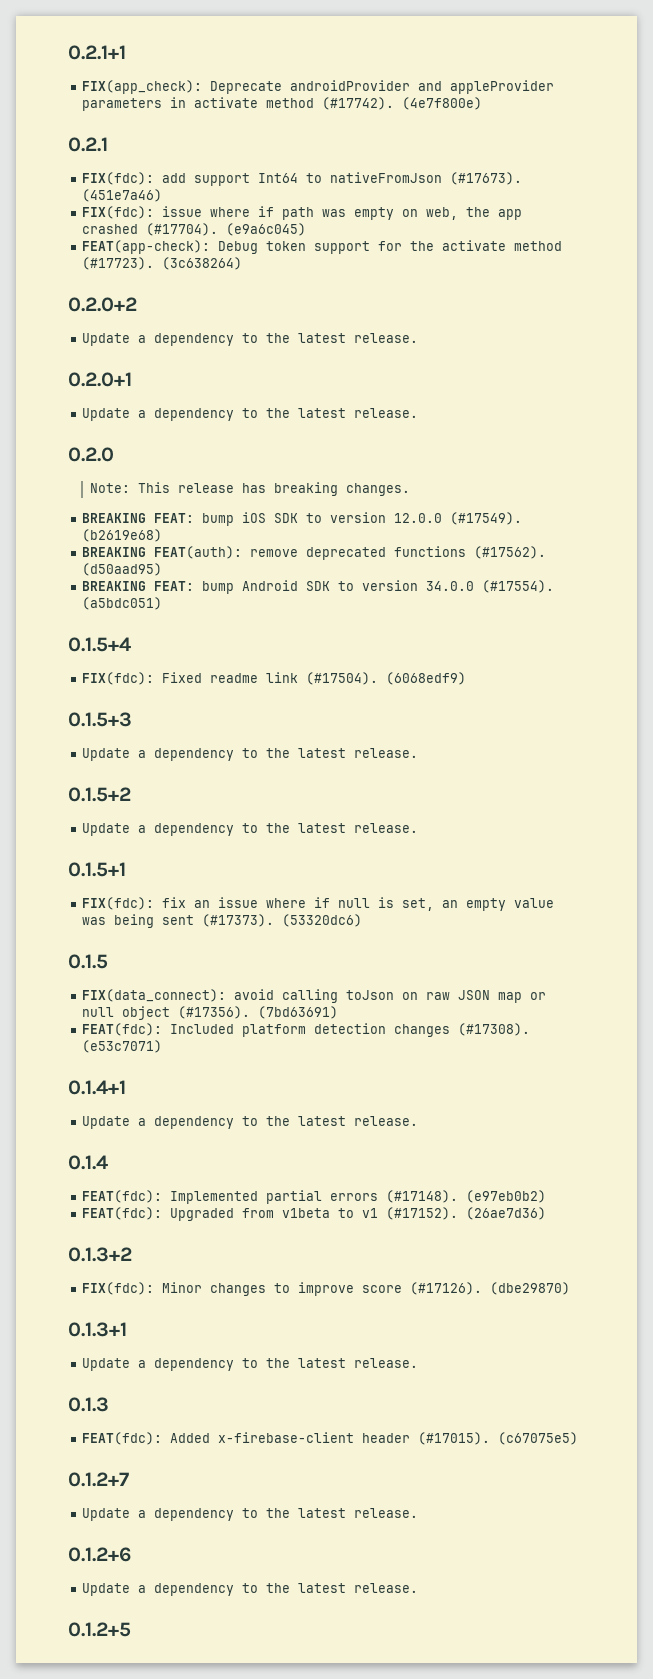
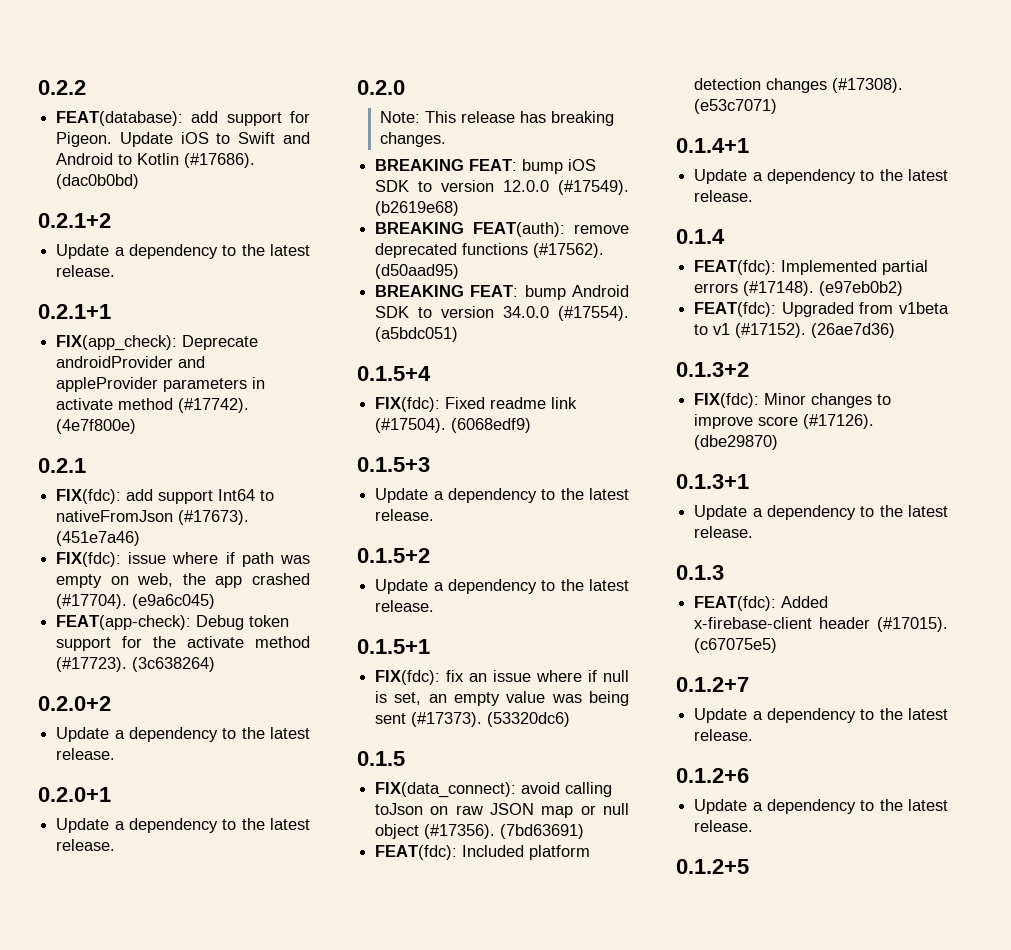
+ 0.2.2
+ FEAT(database): add support for Pigeon. Update iOS to Swift and Android to Kotlin (#17686). (dac0b0bd)
+ 0.2.1+2
+ Update a dependency to the latest release.

